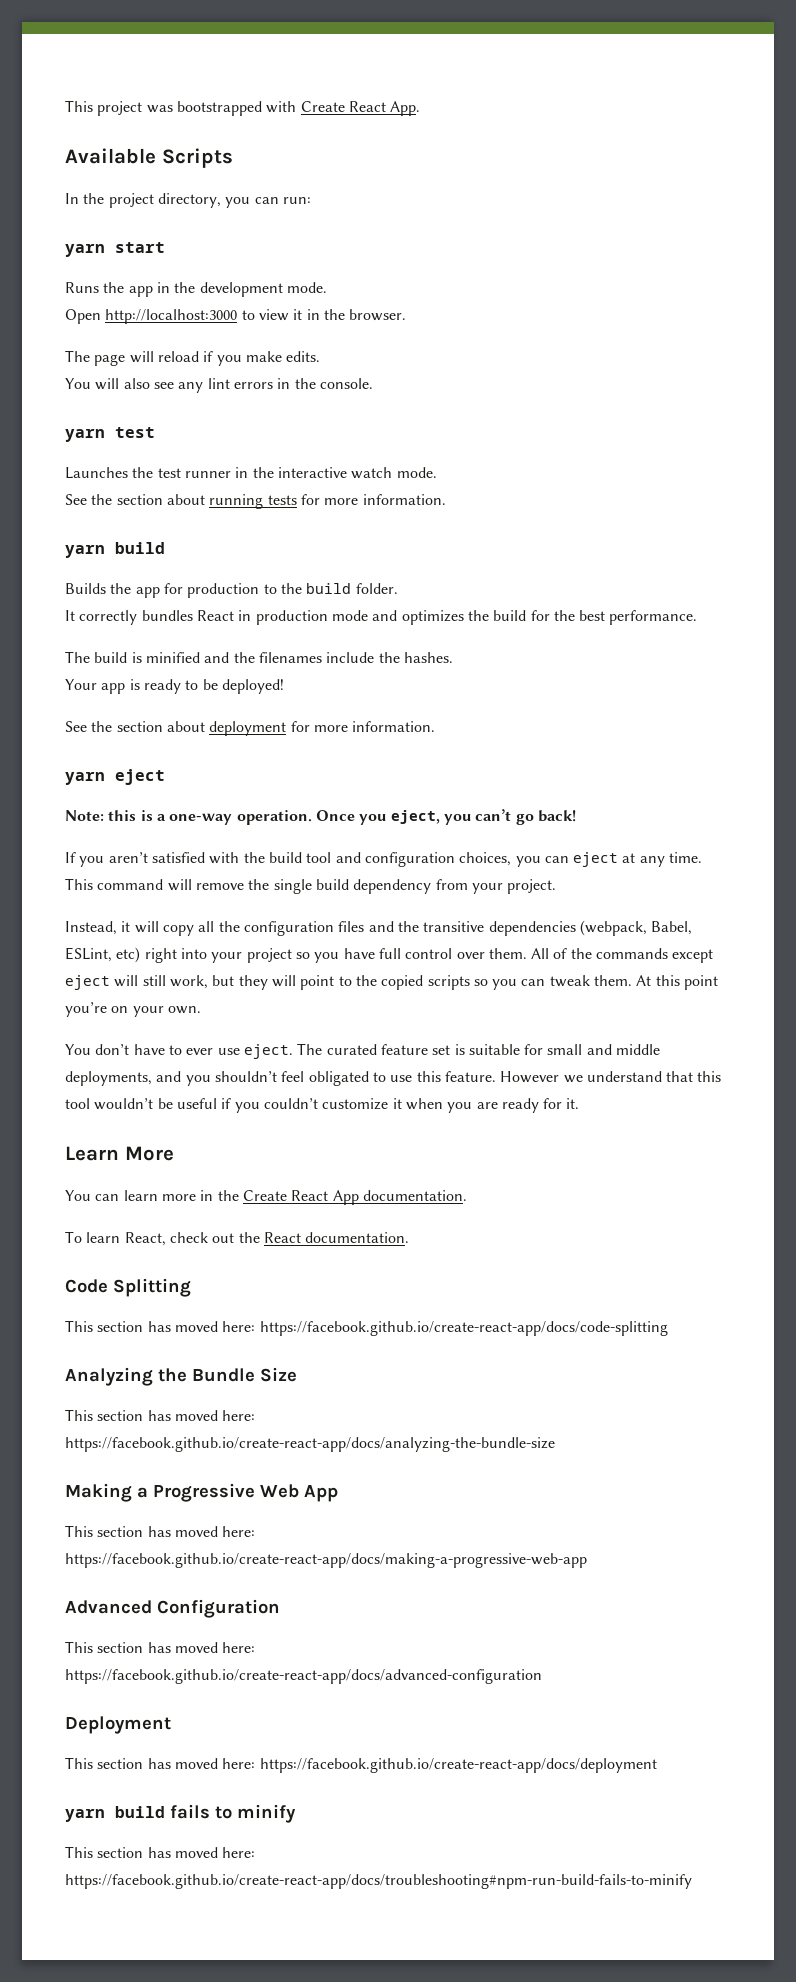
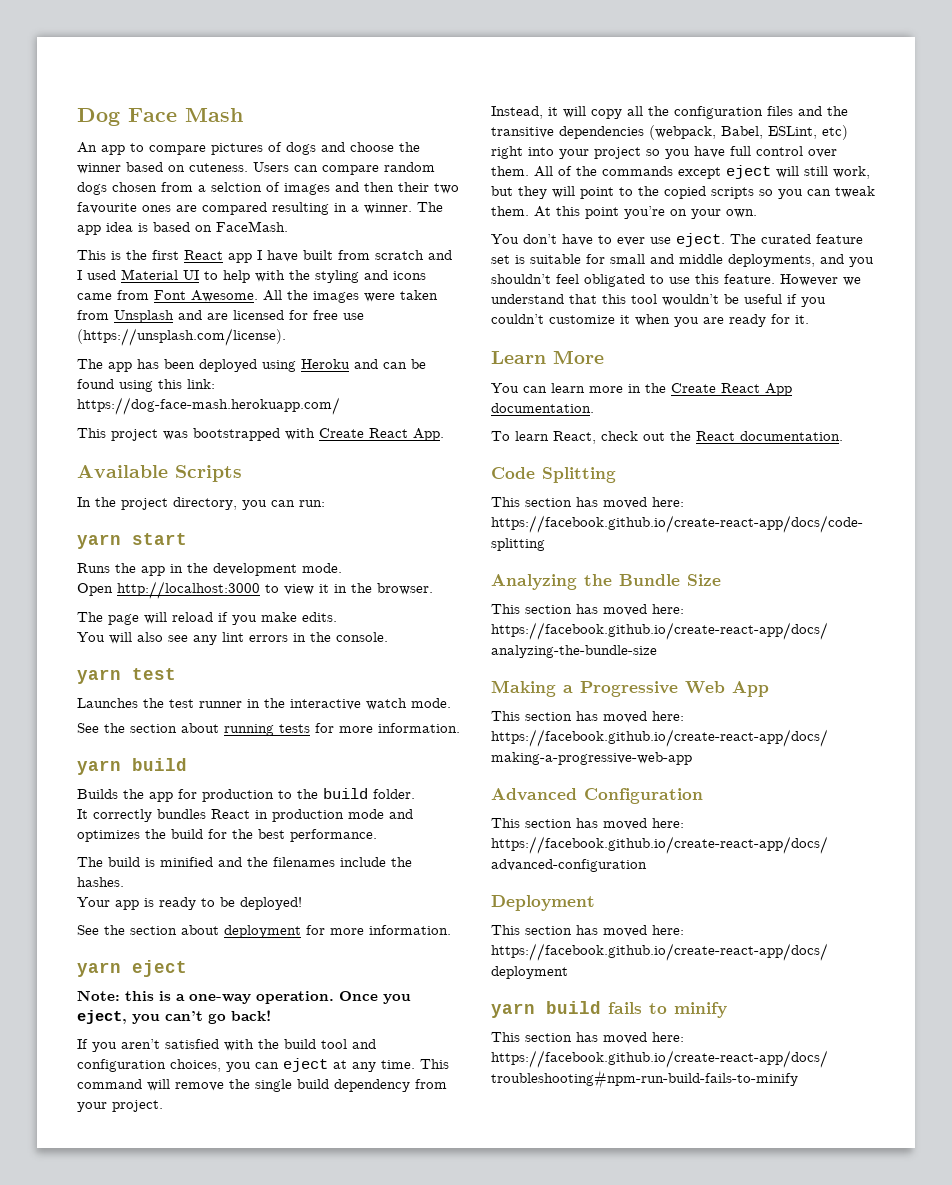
+ Dog Face Mash
+ An app to compare pictures of dogs and choose the winner based on cuteness. Users can compare random dogs chosen from a selction of images and then their two favourite ones are compared resulting in a winner. The app idea is based on FaceMash.
+ This is the first React app I have built from scratch and I used Material UI to help with the styling and icons came from Font Awesome. All the images were taken from Unsplash and are licensed for free use (https://unsplash.com/license).
+ The app has been deployed using Heroku and can be found using this link: https://dog-face-mash.herokuapp.com/

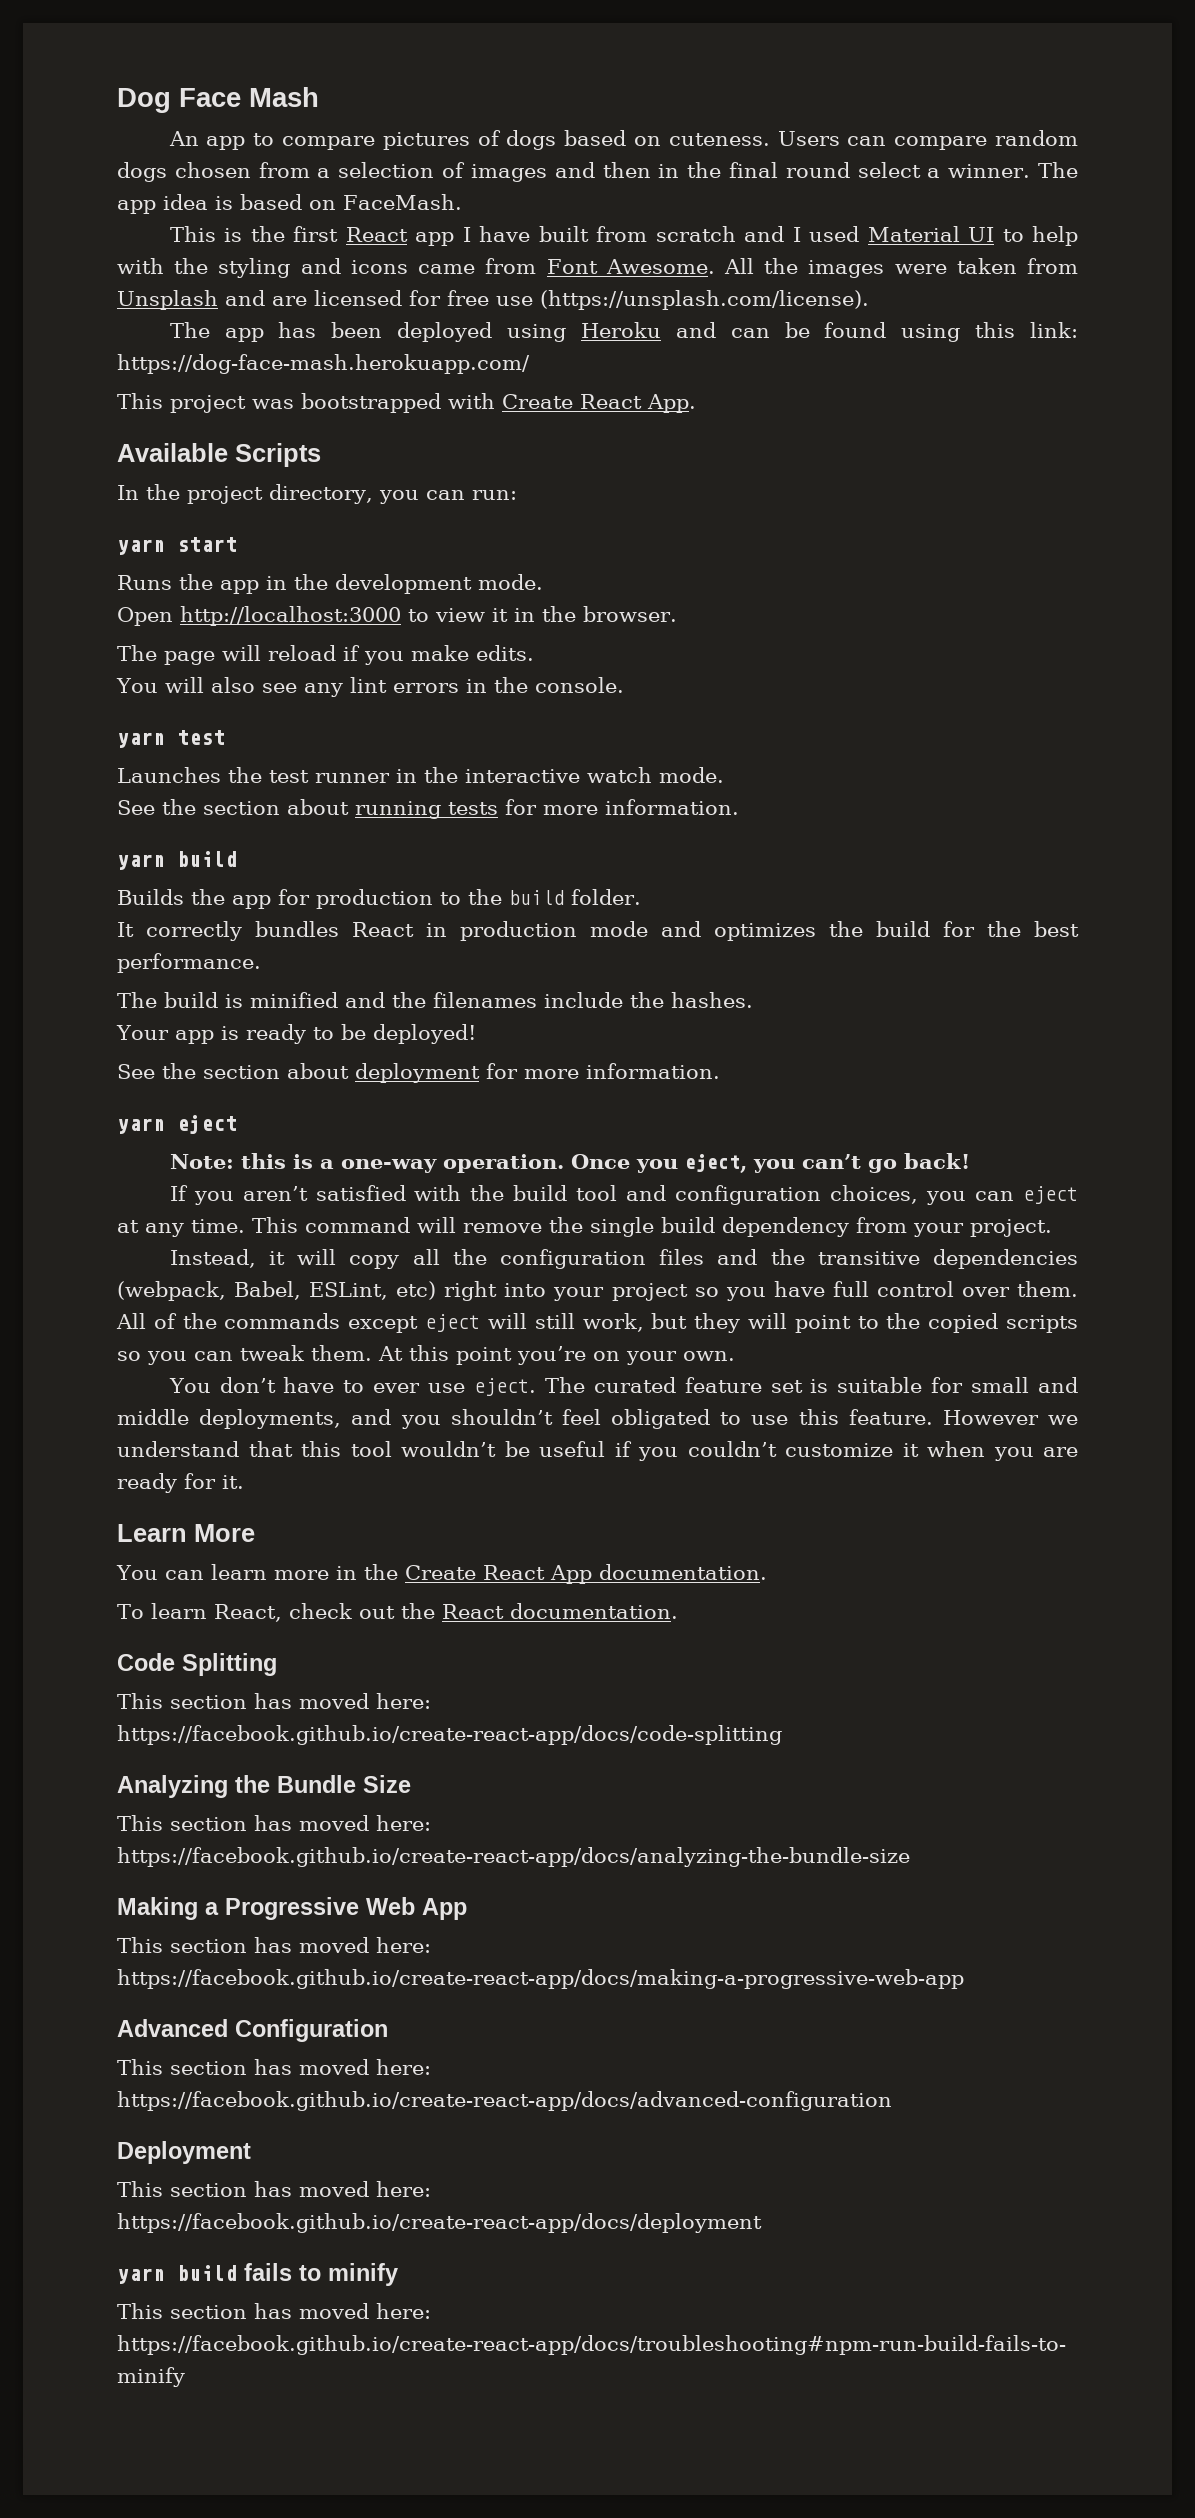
- An app to compare pictures of dogs and choose the winner based on cuteness.
+ An app to compare pictures of dogs based on cuteness.
- Users can compare random dogs chosen from a selction of images and then their two favourite ones are compared resulting in a winner.
+ Users can compare random dogs chosen from a selection of images and then in the final round select a winner.

